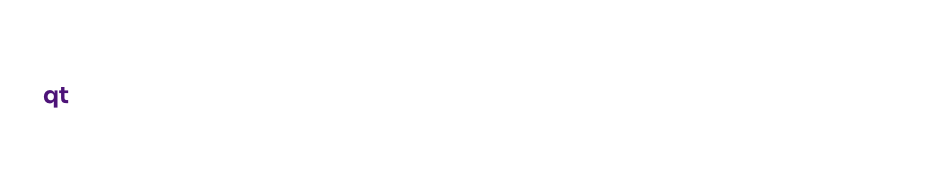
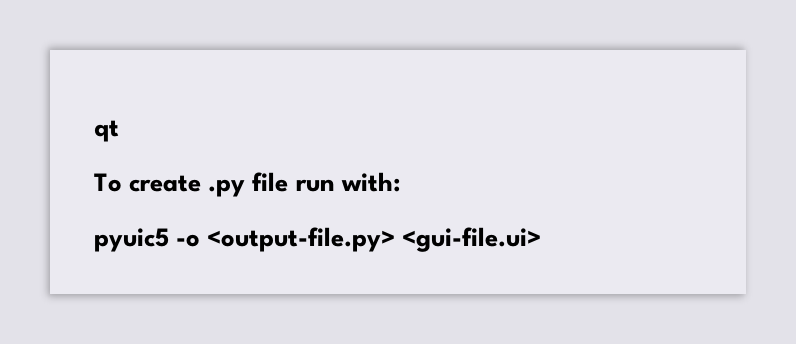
+ To create .py file run with:
+ pyuic5 -o <output-file.py> <gui-file.ui>

